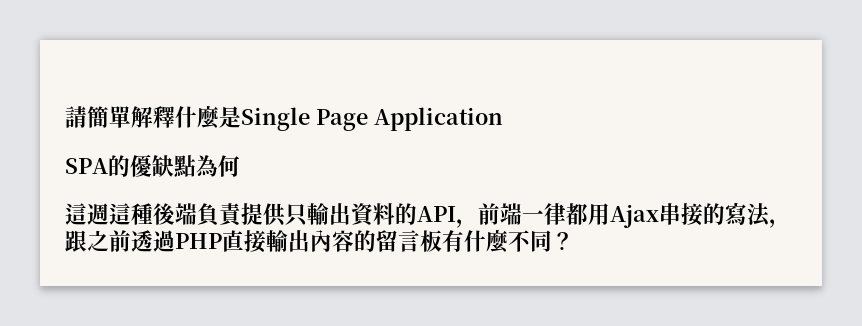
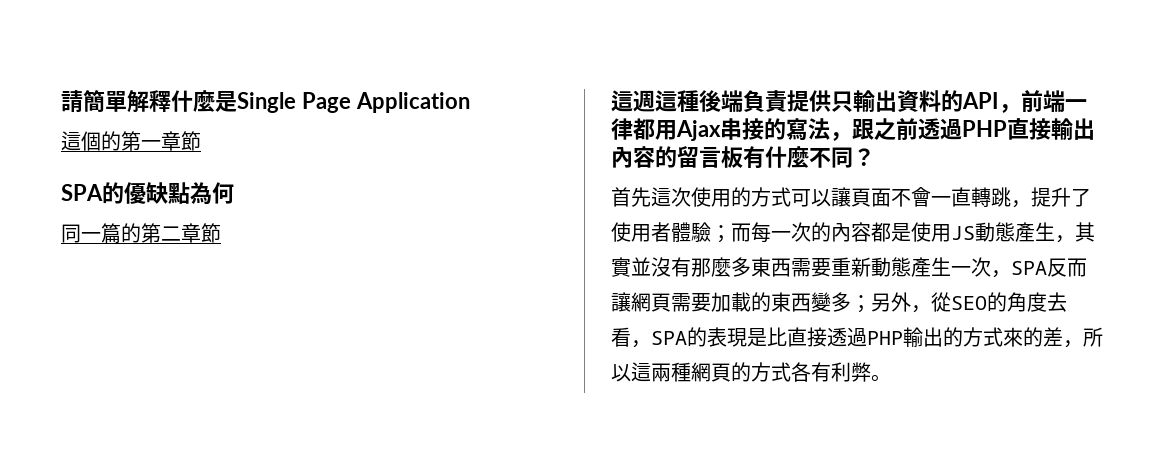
+ 這個的第一章節
+ 同一篇的第二章節
+ 首先這次使用的方式可以讓頁面不會一直轉跳，提升了使用者體驗；而每一次的內容都是使用JS動態產生，其實並沒有那麼多東西需要重新動態產生一次，SPA反而讓網頁需要加載的東西變多；另外，從SEO的角度去看，SPA的表現是比直接透過PHP輸出的方式來的差，所以這兩種網頁的方式各有利弊。

